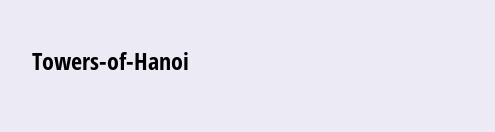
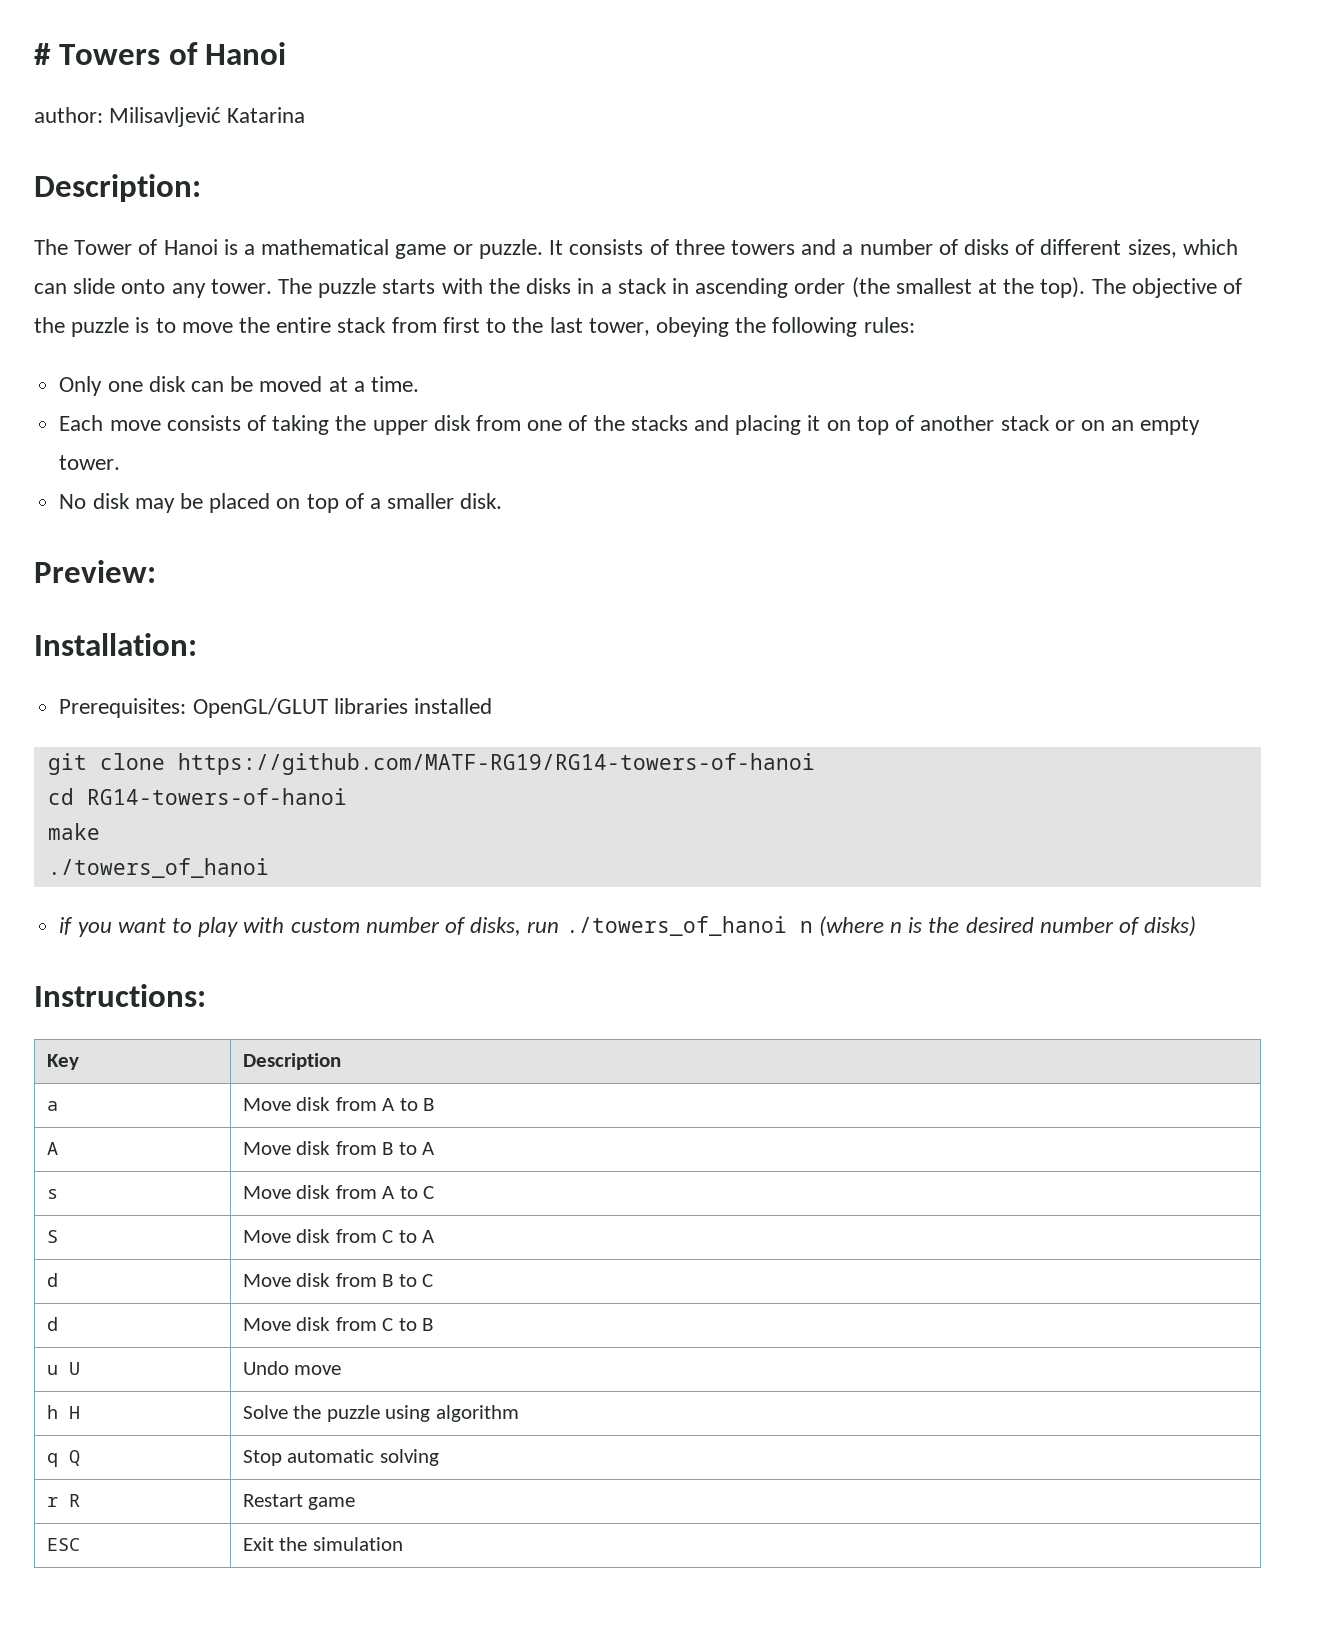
- Towers-of-Hanoi
+ # Towers of Hanoi
+ author: Milisavljević Katarina
+ Description:
+ The Tower of Hanoi is a mathematical game or puzzle. It consists of three towers and a number of disks of different sizes, which can slide onto any tower. The puzzle starts with the disks in a stack in ascending order (the smallest at the top). The objective of the puzzle is to move the entire stack from first to the last tower, obeying the following rules:
+ Only one disk can be moved at a time.
+ Each move consists of taking the upper disk from one of the stacks and placing it on top of another stack or on an empty tower.
+ No disk may be placed on top of a smaller disk.
+ Preview:
+ Installation:
+ Prerequisites: OpenGL/GLUT libraries installed
+ git clone https://github.com/MATF-RG19/RG14-towers-of-hanoi
+ cd RG14-towers-of-hanoi
+ make
+ ./towers_of_hanoi
+ if you want to play with custom number of disks, run ./towers_of_hanoi n (where n is the desired number of disks)
+ Instructions:
+ Key | Description
+ a | Move disk from A to B
+ A | Move disk from B to A
+ s | Move disk from A to C
+ S | Move disk from C to A
+ d | Move disk from B to C
+ d | Move disk from C to B
+ u U | Undo move
+ h H | Solve the puzzle using algorithm
+ q Q | Stop automatic solving
+ r R | Restart game
+ ESC | Exit the simulation

